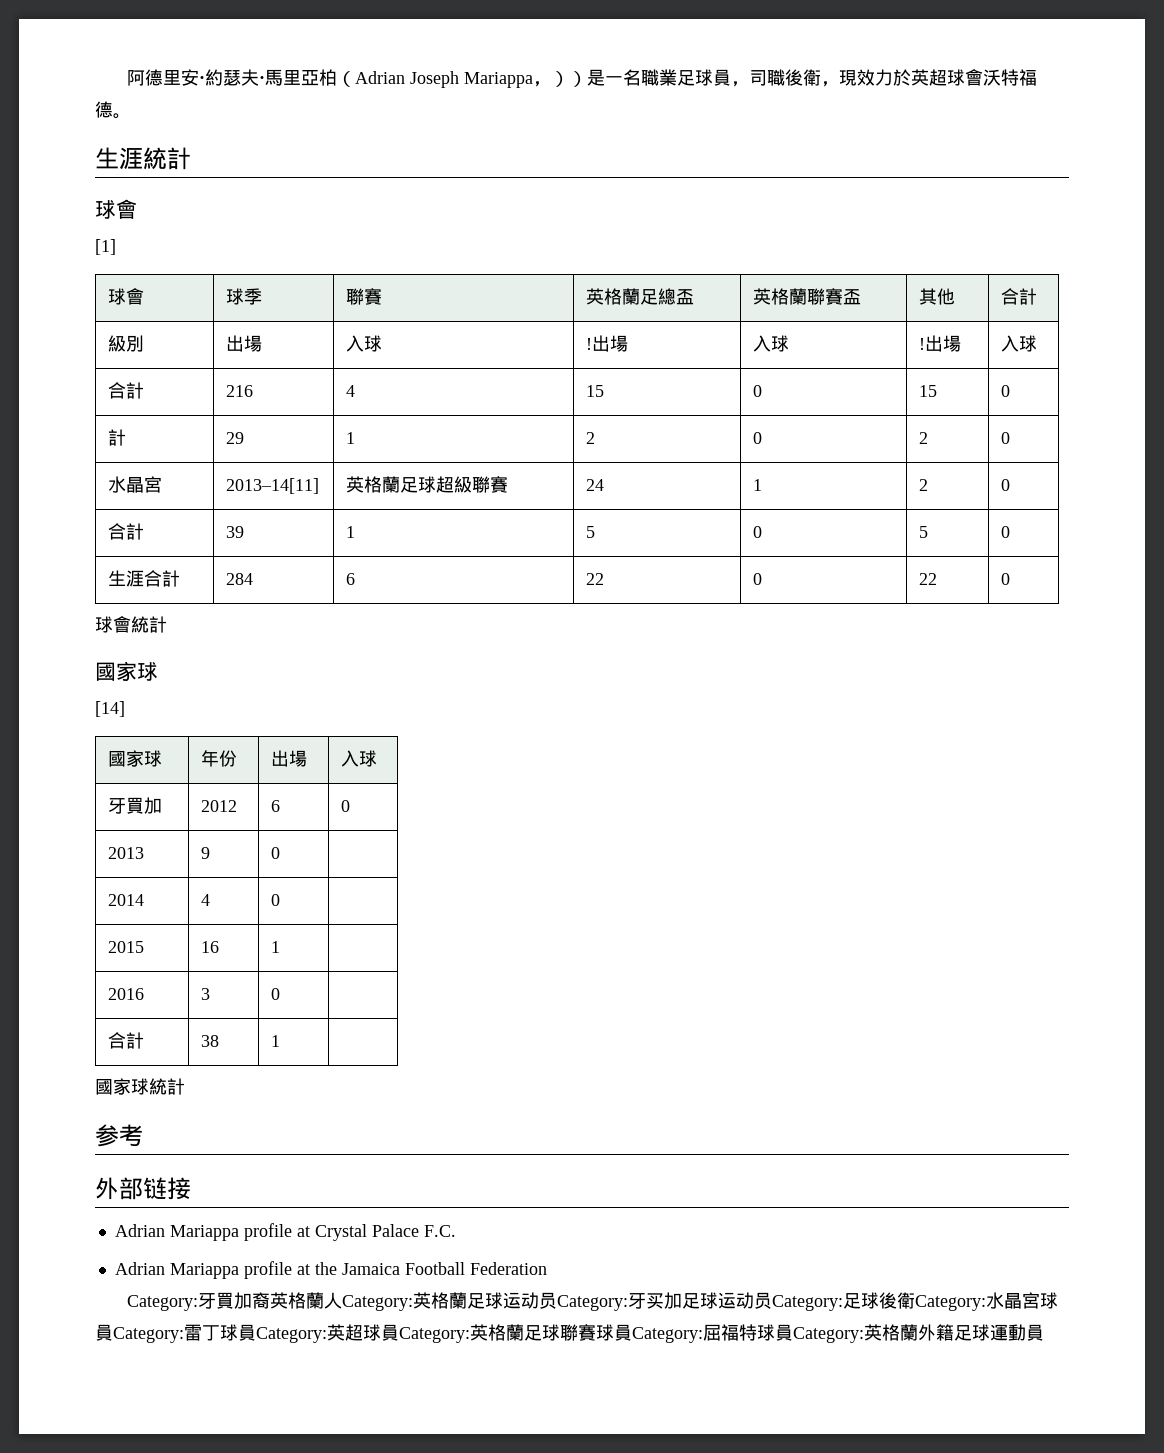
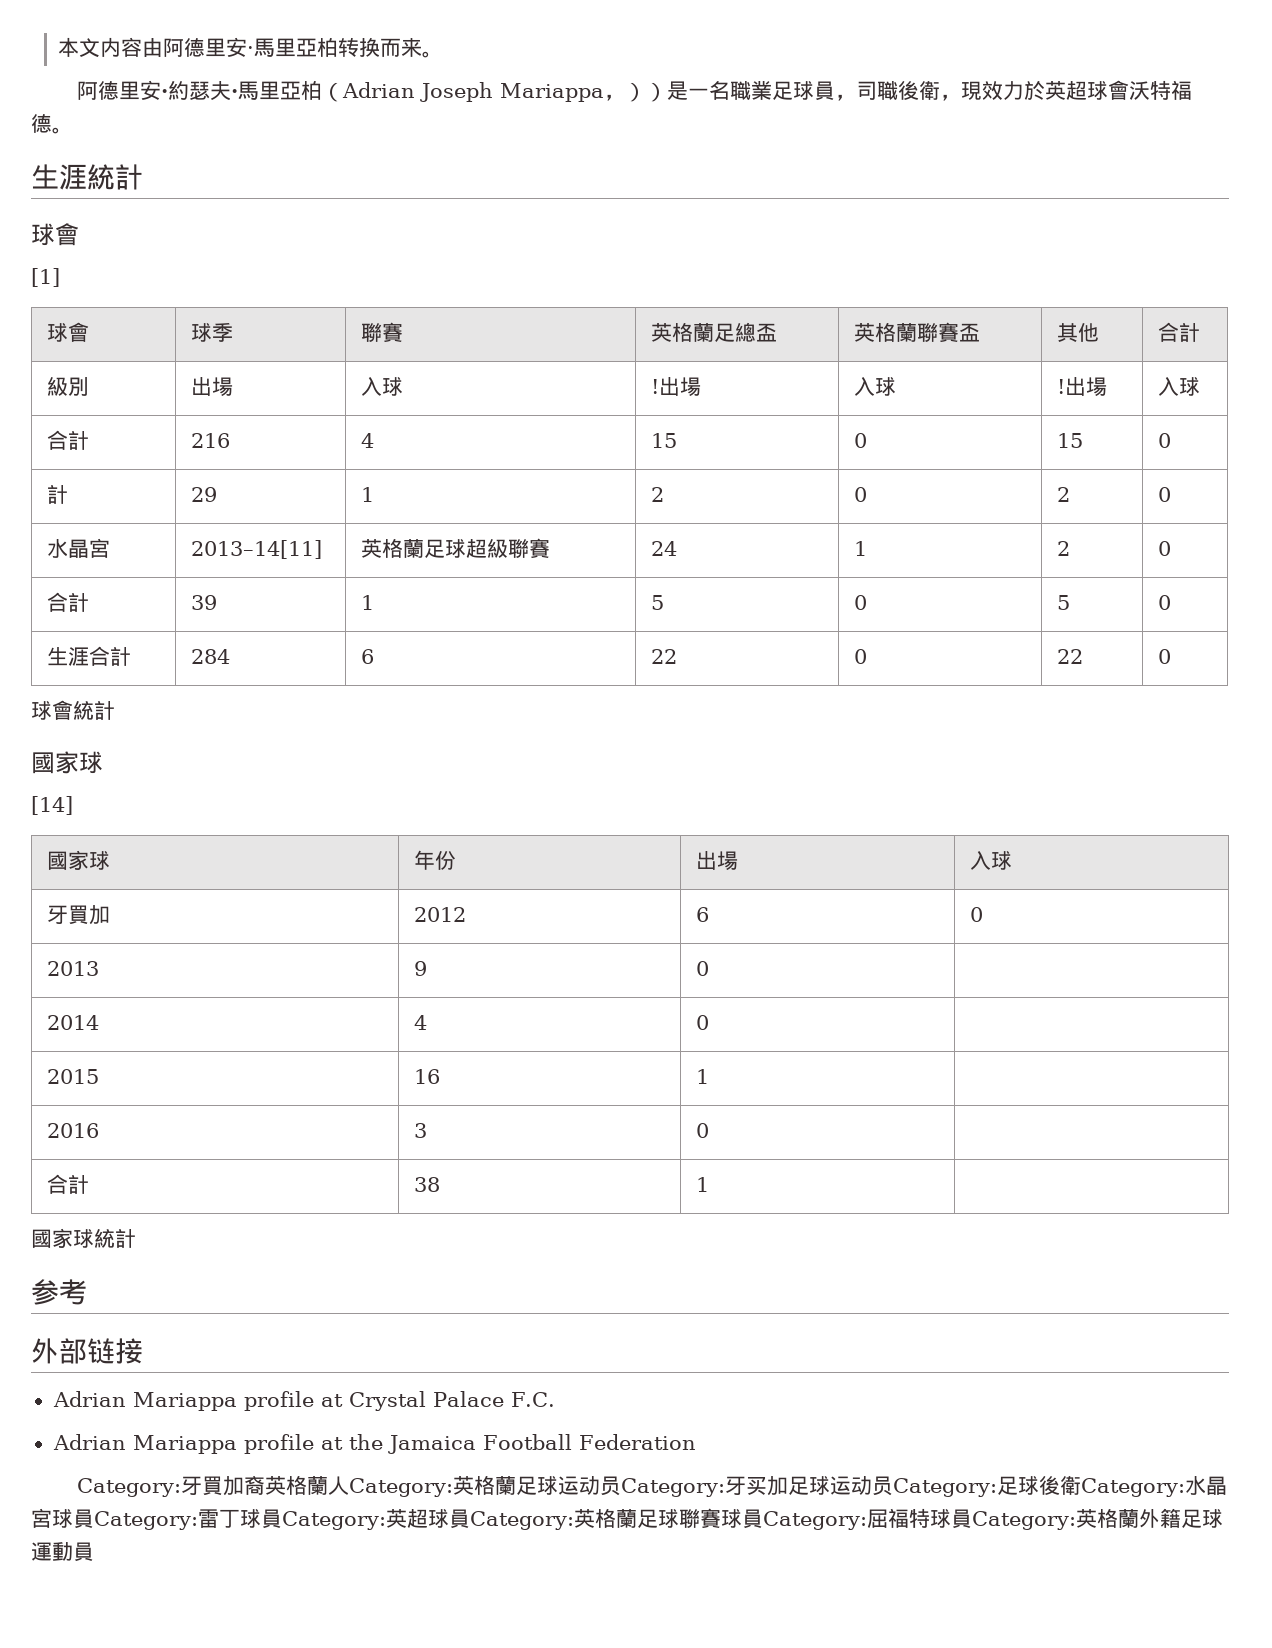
+ 本文内容由阿德里安·馬里亞柏转换而来。

